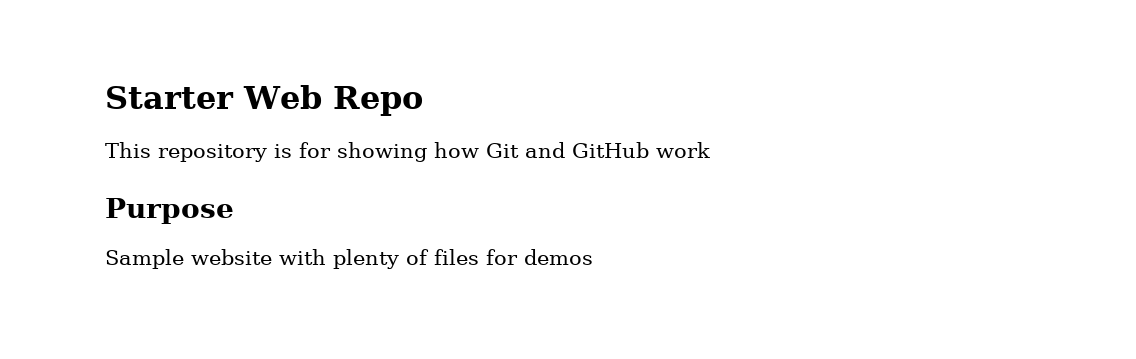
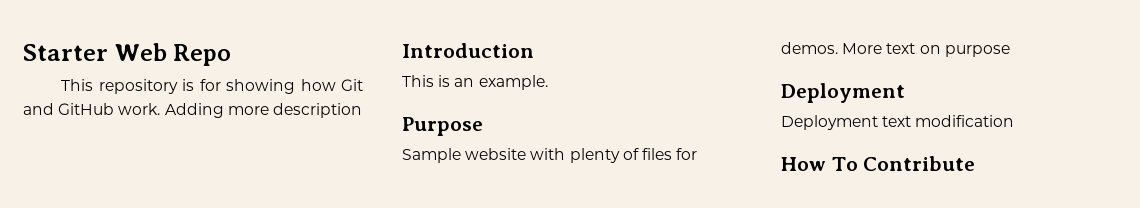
- This repository is for showing how Git and GitHub work
+ This repository is for showing how Git and GitHub work. Adding more description
+ Introduction
+ This is an example.
- Sample website with plenty of files for demos
+ Sample website with plenty of files for demos. More text on purpose
+ Deployment
+ Deployment text modification
+ How To Contribute

